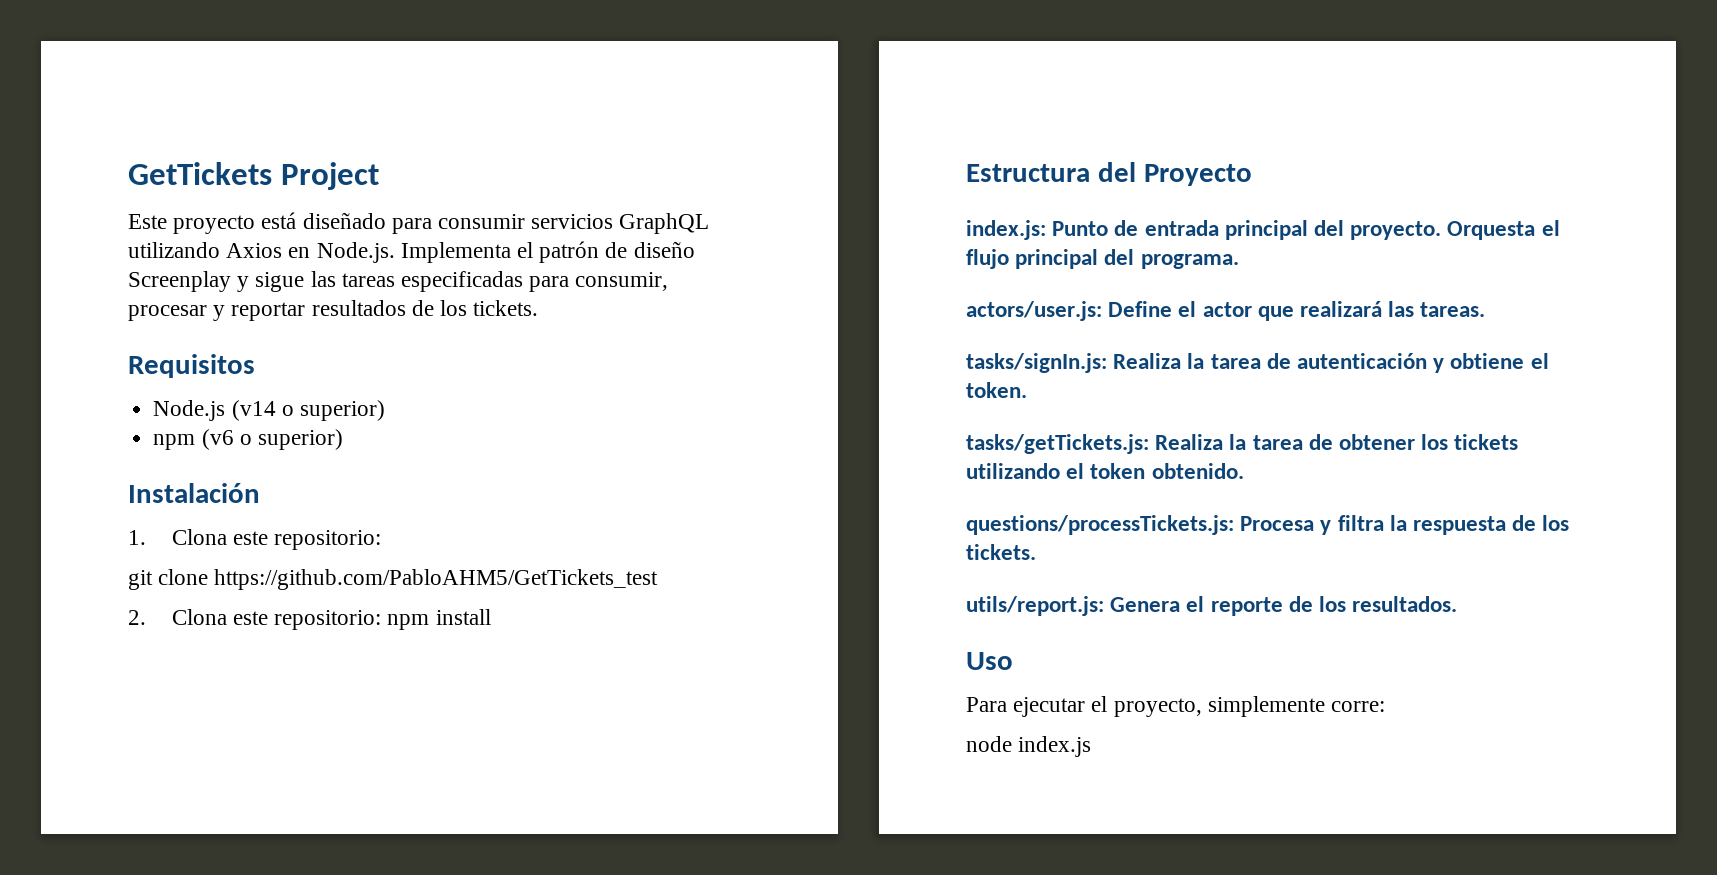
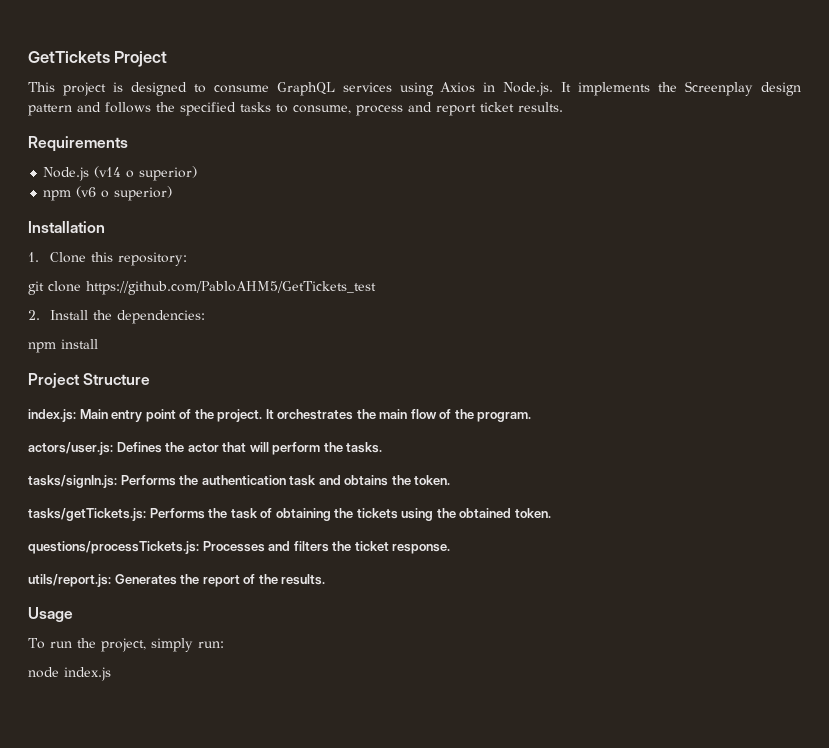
- Este proyecto está diseñado para consumir servicios GraphQL utilizando Axios en Node.js. Implementa el patrón de diseño Screenplay y sigue las tareas especificadas para consumir, procesar y reportar resultados de los tickets.
- Requisitos
+ This project is designed to consume GraphQL services using Axios in Node.js. It implements the Screenplay design pattern and follows the specified tasks to consume, process and report ticket results.
+ Requirements
- Instalación
+ Installation
- 1. Clona este repositorio:
+ 1. Clone this repository:
- 2. Clona este repositorio: npm install
+ 2. Install the dependencies:
+ npm install
- Estructura del Proyecto
- index.js: Punto de entrada principal del proyecto. Orquesta el flujo principal del programa.
- actors/user.js: Define el actor que realizará las tareas.
- tasks/signIn.js: Realiza la tarea de autenticación y obtiene el token.
- tasks/getTickets.js: Realiza la tarea de obtener los tickets utilizando el token obtenido.
- questions/processTickets.js: Procesa y filtra la respuesta de los tickets.
- utils/report.js: Genera el reporte de los resultados.
- Uso
- Para ejecutar el proyecto, simplemente corre:
+ Project Structure
+ index.js: Main entry point of the project. It orchestrates the main flow of the program.
+ actors/user.js: Defines the actor that will perform the tasks.
+ tasks/signIn.js: Performs the authentication task and obtains the token.
+ tasks/getTickets.js: Performs the task of obtaining the tickets using the obtained token.
+ questions/processTickets.js: Processes and filters the ticket response.
+ utils/report.js: Generates the report of the results.
+ Usage
+ To run the project, simply run:

